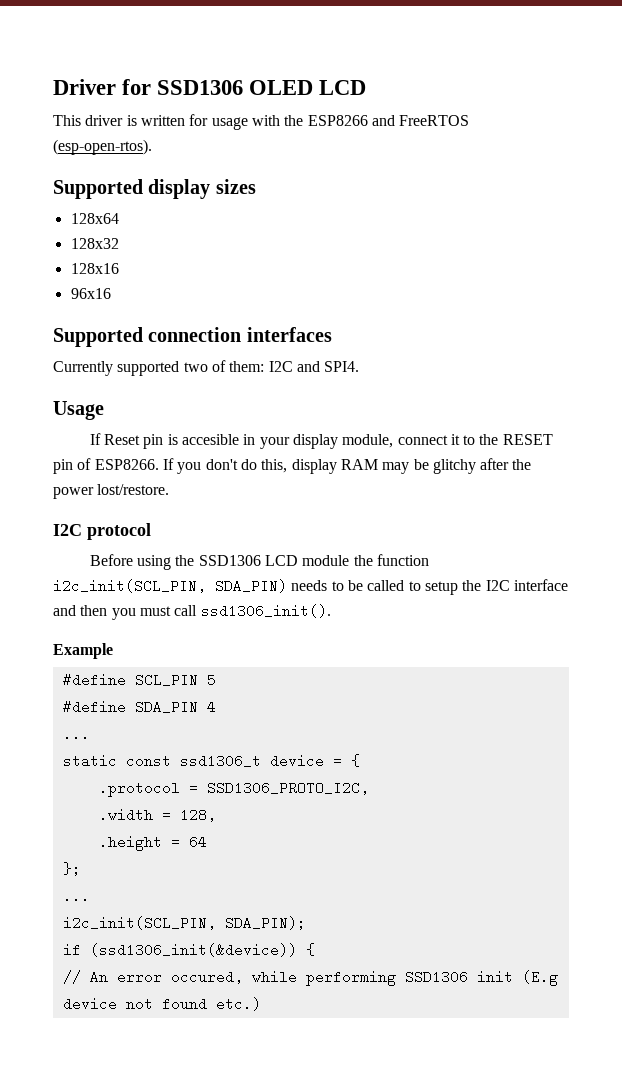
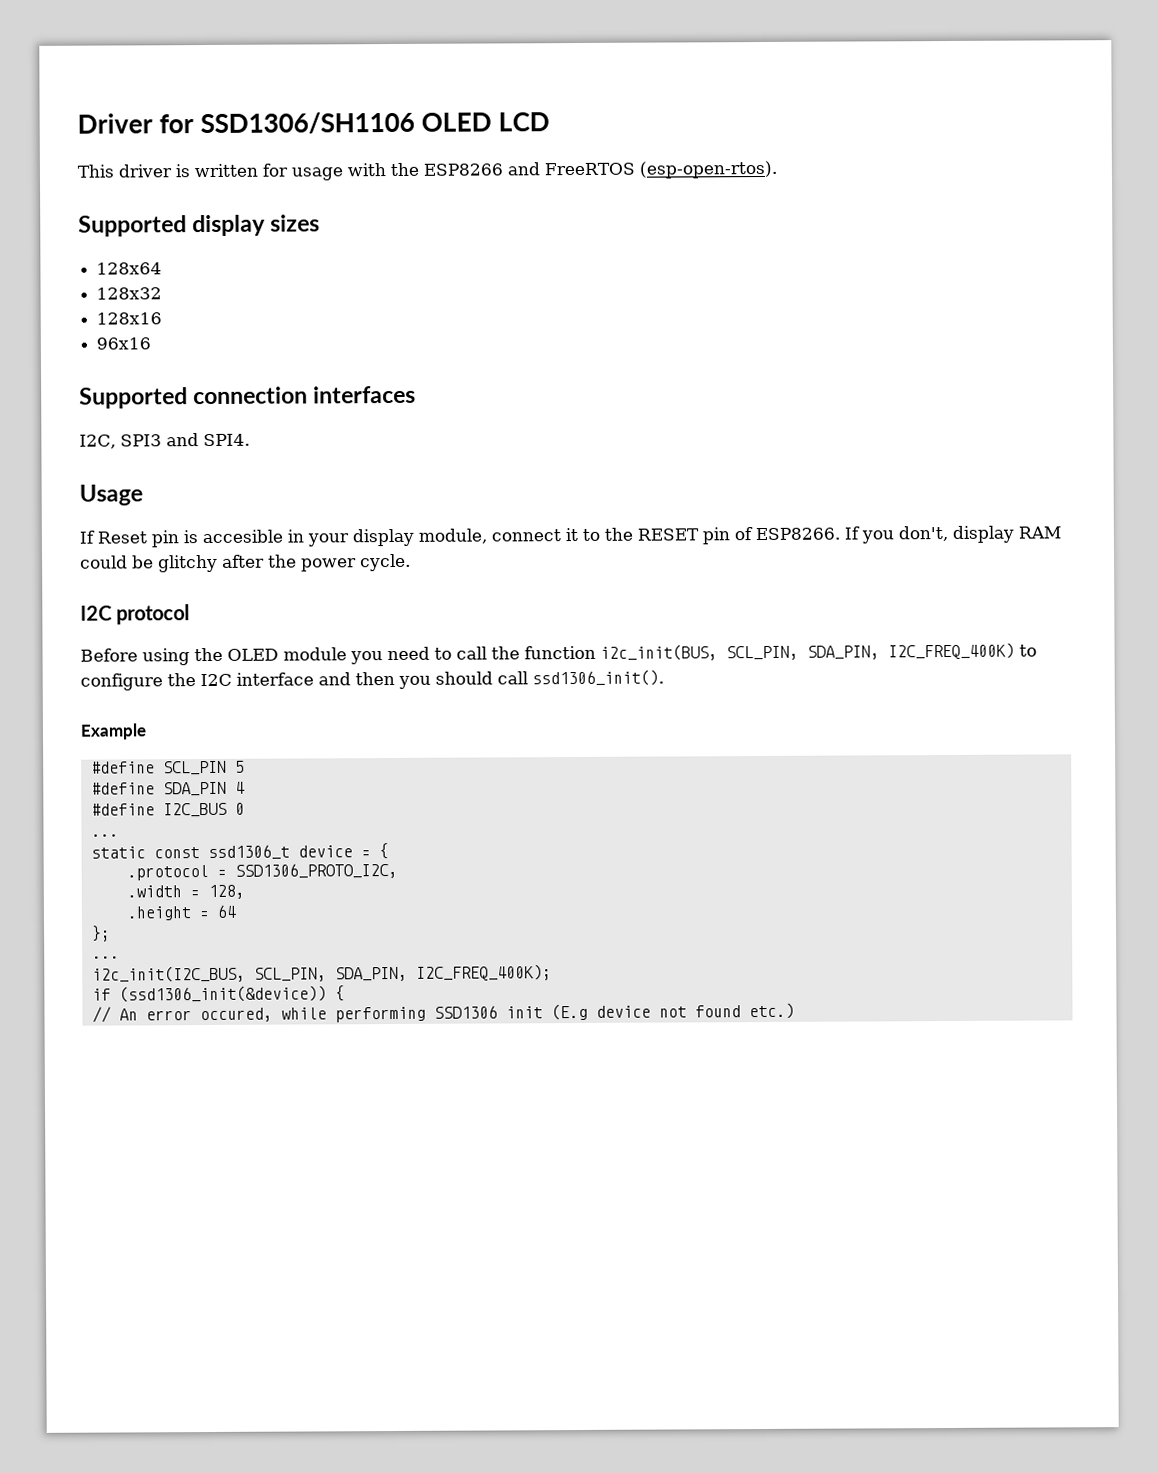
- Driver for SSD1306 OLED LCD
+ Driver for SSD1306/SH1106 OLED LCD
- Currently supported two of them: I2C and SPI4.
+ I2C, SPI3 and SPI4.
- If you don't do this, display RAM may be glitchy after the power lost/restore.
+ If you don't, display RAM could be glitchy after the power cycle.
- Before using the SSD1306 LCD module the function i2c_init(SCL_PIN, SDA_PIN) needs to be called to setup the I2C interface and then you must call ssd1306_init().
+ Before using the OLED module you need to call the function i2c_init(BUS, SCL_PIN, SDA_PIN, I2C_FREQ_400K) to configure the I2C interface and then you should call ssd1306_init().
+ #define I2C_BUS 0
- i2c_init(SCL_PIN, SDA_PIN);
+ i2c_init(I2C_BUS, SCL_PIN, SDA_PIN, I2C_FREQ_400K);

